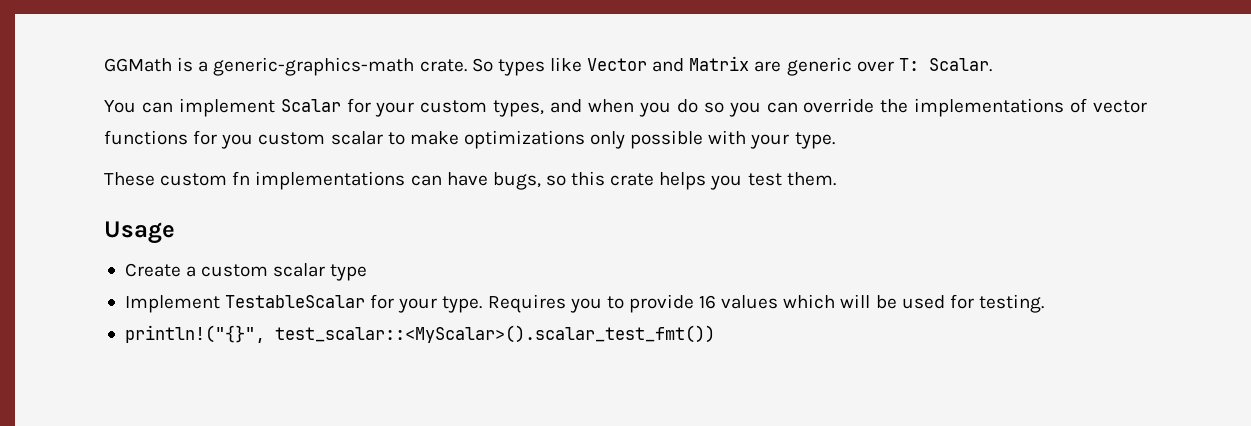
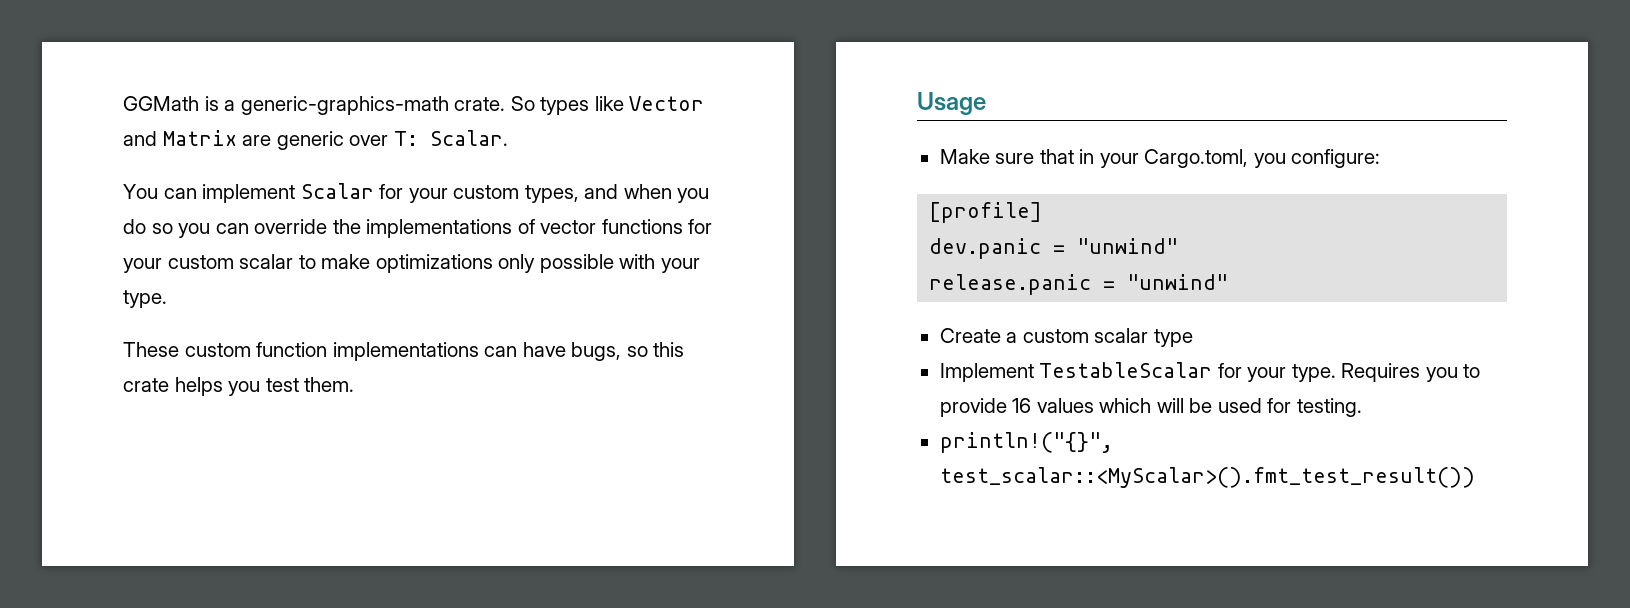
- You can implement Scalar for your custom types, and when you do so you can override the implementations of vector functions for you custom scalar to make optimizations only possible with your type.
+ You can implement Scalar for your custom types, and when you do so you can override the implementations of vector functions for your custom scalar to make optimizations only possible with your type.
- These custom fn implementations can have bugs, so this crate helps you test them.
+ These custom function implementations can have bugs, so this crate helps you test them.
+ Make sure that in your Cargo.toml, you configure:
+ [profile]
+ dev.panic = "unwind"
+ release.panic = "unwind"
- println!("{}", test_scalar::<MyScalar>().scalar_test_fmt())
+ println!("{}", test_scalar::<MyScalar>().fmt_test_result())

